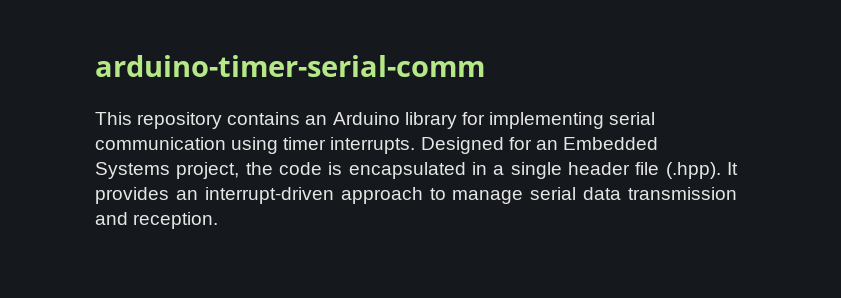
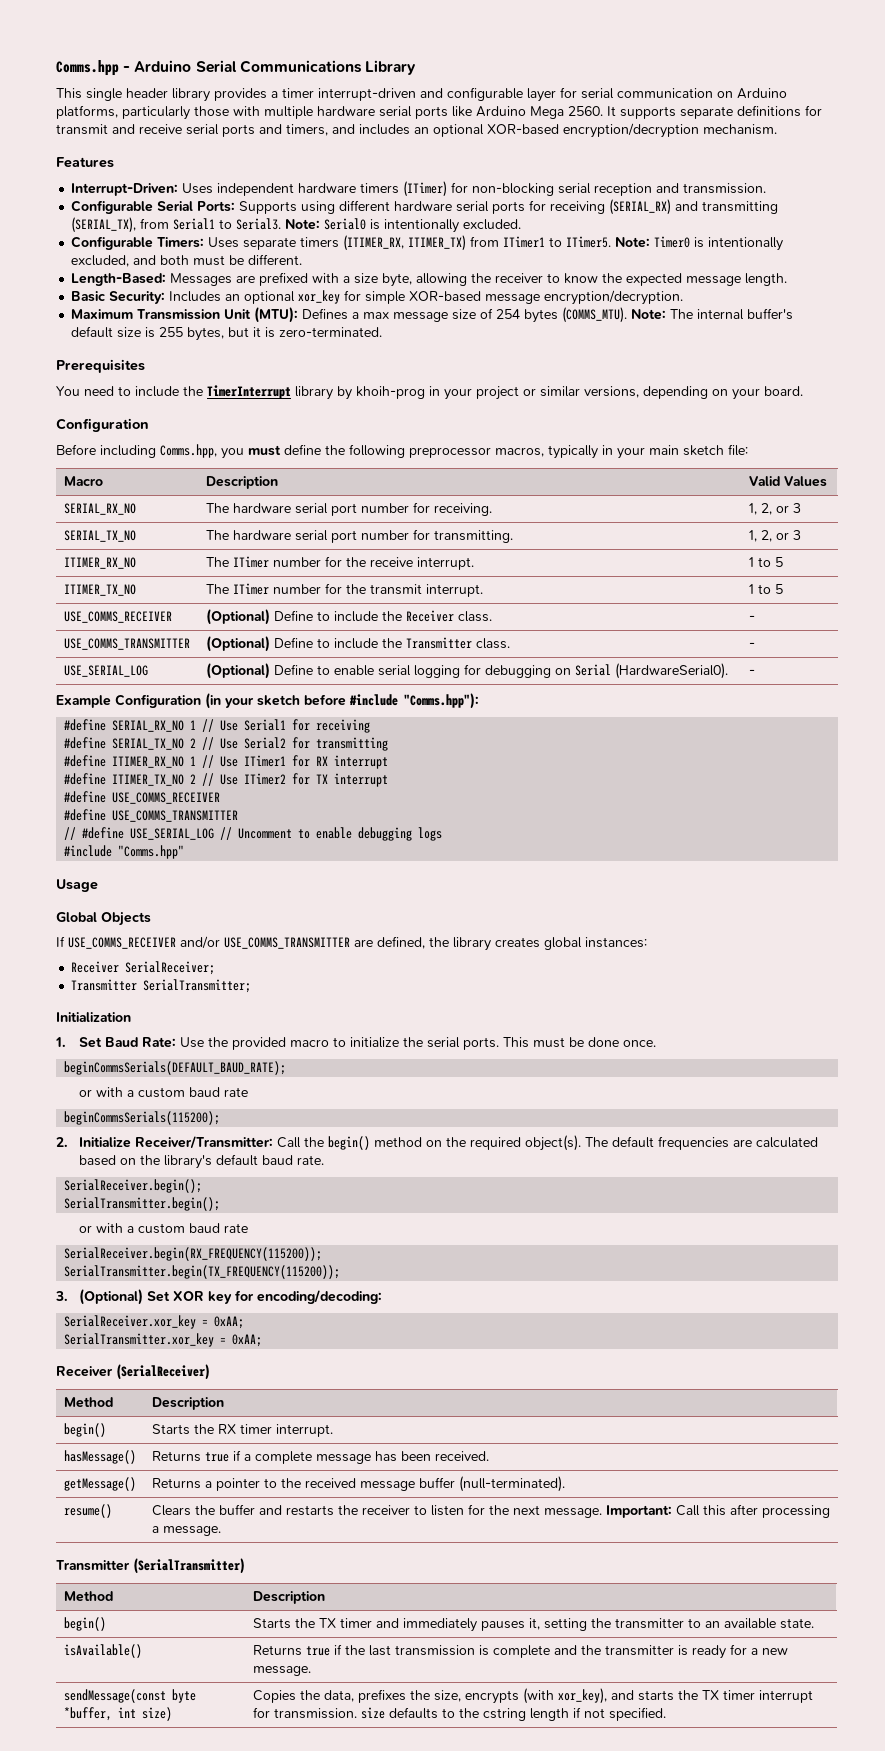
- arduino-timer-serial-comm
- This repository contains an Arduino library for implementing serial communication using timer interrupts. Designed for an Embedded Systems project, the code is encapsulated in a single header file (.hpp). It provides an interrupt-driven approach to manage serial data transmission and reception.
+ Comms.hpp - Arduino Serial Communications Library
+ This single header library provides a timer interrupt-driven and configurable layer for serial communication on Arduino platforms, particularly those with multiple hardware serial ports like Arduino Mega 2560. It supports separate definitions for transmit and receive serial ports and timers, and includes an optional XOR-based encryption/decryption mechanism.
+ Features
+ Interrupt-Driven: Uses independent hardware timers (ITimer) for non-blocking serial reception and transmission.
+ Configurable Serial Ports: Supports using different hardware serial ports for receiving (SERIAL_RX) and transmitting (SERIAL_TX), from Serial1 to Serial3. Note: Serial0 is intentionally excluded.
+ Configurable Timers: Uses separate timers (ITIMER_RX, ITIMER_TX) from ITimer1 to ITimer5. Note: Timer0 is intentionally excluded, and both must be different.
+ Length-Based: Messages are prefixed with a size byte, allowing the receiver to know the expected message length.
+ Basic Security: Includes an optional xor_key for simple XOR-based message encryption/decryption.
+ Maximum Transmission Unit (MTU): Defines a max message size of 254 bytes (COMMS_MTU). Note: The internal buffer's default size is 255 bytes, but it is zero-terminated.
+ Prerequisites
+ You need to include the TimerInterrupt library by khoih-prog in your project or similar versions, depending on your board.
+ Configuration
+ Before including Comms.hpp, you must define the following preprocessor macros, typically in your main sketch file:
+ Macro | Description | Valid Values
+ SERIAL_RX_NO | The hardware serial port number for receiving. | 1, 2, or 3
+ SERIAL_TX_NO | The hardware serial port number for transmitting. | 1, 2, or 3
+ ITIMER_RX_NO | The ITimer number for the receive interrupt. | 1 to 5
+ ITIMER_TX_NO | The ITimer number for the transmit interrupt. | 1 to 5
+ USE_COMMS_RECEIVER | (Optional) Define to include the Receiver class. | -
+ USE_COMMS_TRANSMITTER | (Optional) Define to include the Transmitter class. | -
+ USE_SERIAL_LOG | (Optional) Define to enable serial logging for debugging on Serial (HardwareSerial0). | -
+ Example Configuration (in your sketch before #include "Comms.hpp"):
+ #define SERIAL_RX_NO 1 // Use Serial1 for receiving
+ #define SERIAL_TX_NO 2 // Use Serial2 for transmitting
+ #define ITIMER_RX_NO 1 // Use ITimer1 for RX interrupt
+ #define ITIMER_TX_NO 2 // Use ITimer2 for TX interrupt
+ #define USE_COMMS_RECEIVER
+ #define USE_COMMS_TRANSMITTER
+ // #define USE_SERIAL_LOG // Uncomment to enable debugging logs
+ #include "Comms.hpp"
+ Usage
+ Global Objects
+ If USE_COMMS_RECEIVER and/or USE_COMMS_TRANSMITTER are defined, the library creates global instances:
+ Receiver SerialReceiver;
+ Transmitter SerialTransmitter;
+ Initialization
+ 1. Set Baud Rate: Use the provided macro to initialize the serial ports. This must be done once.
+ beginCommsSerials(DEFAULT_BAUD_RATE);
+ or with a custom baud rate
+ beginCommsSerials(115200);
+ 2. Initialize Receiver/Transmitter: Call the begin() method on the required object(s). The default frequencies are calculated based on the library's default baud rate.
+ SerialReceiver.begin();
+ SerialTransmitter.begin();
+ or with a custom baud rate
+ SerialReceiver.begin(RX_FREQUENCY(115200));
+ SerialTransmitter.begin(TX_FREQUENCY(115200));
+ 3. (Optional) Set XOR key for encoding/decoding:
+ SerialReceiver.xor_key = 0xAA;
+ SerialTransmitter.xor_key = 0xAA;
+ Receiver (SerialReceiver)
+ Method | Description
+ begin() | Starts the RX timer interrupt.
+ hasMessage() | Returns true if a complete message has been received.
+ getMessage() | Returns a pointer to the received message buffer (null-terminated).
+ resume() | Clears the buffer and restarts the receiver to listen for the next message. Important: Call this after processing a message.
+ Transmitter (SerialTransmitter)
+ Method | Description
+ begin() | Starts the TX timer and immediately pauses it, setting the transmitter to an available state.
+ isAvailable() | Returns true if the last transmission is complete and the transmitter is ready for a new message.
+ sendMessage(const byte *buffer, int size) | Copies the data, prefixes the size, encrypts (with xor_key), and starts the TX timer interrupt for transmission. size defaults to the cstring length if not specified.

